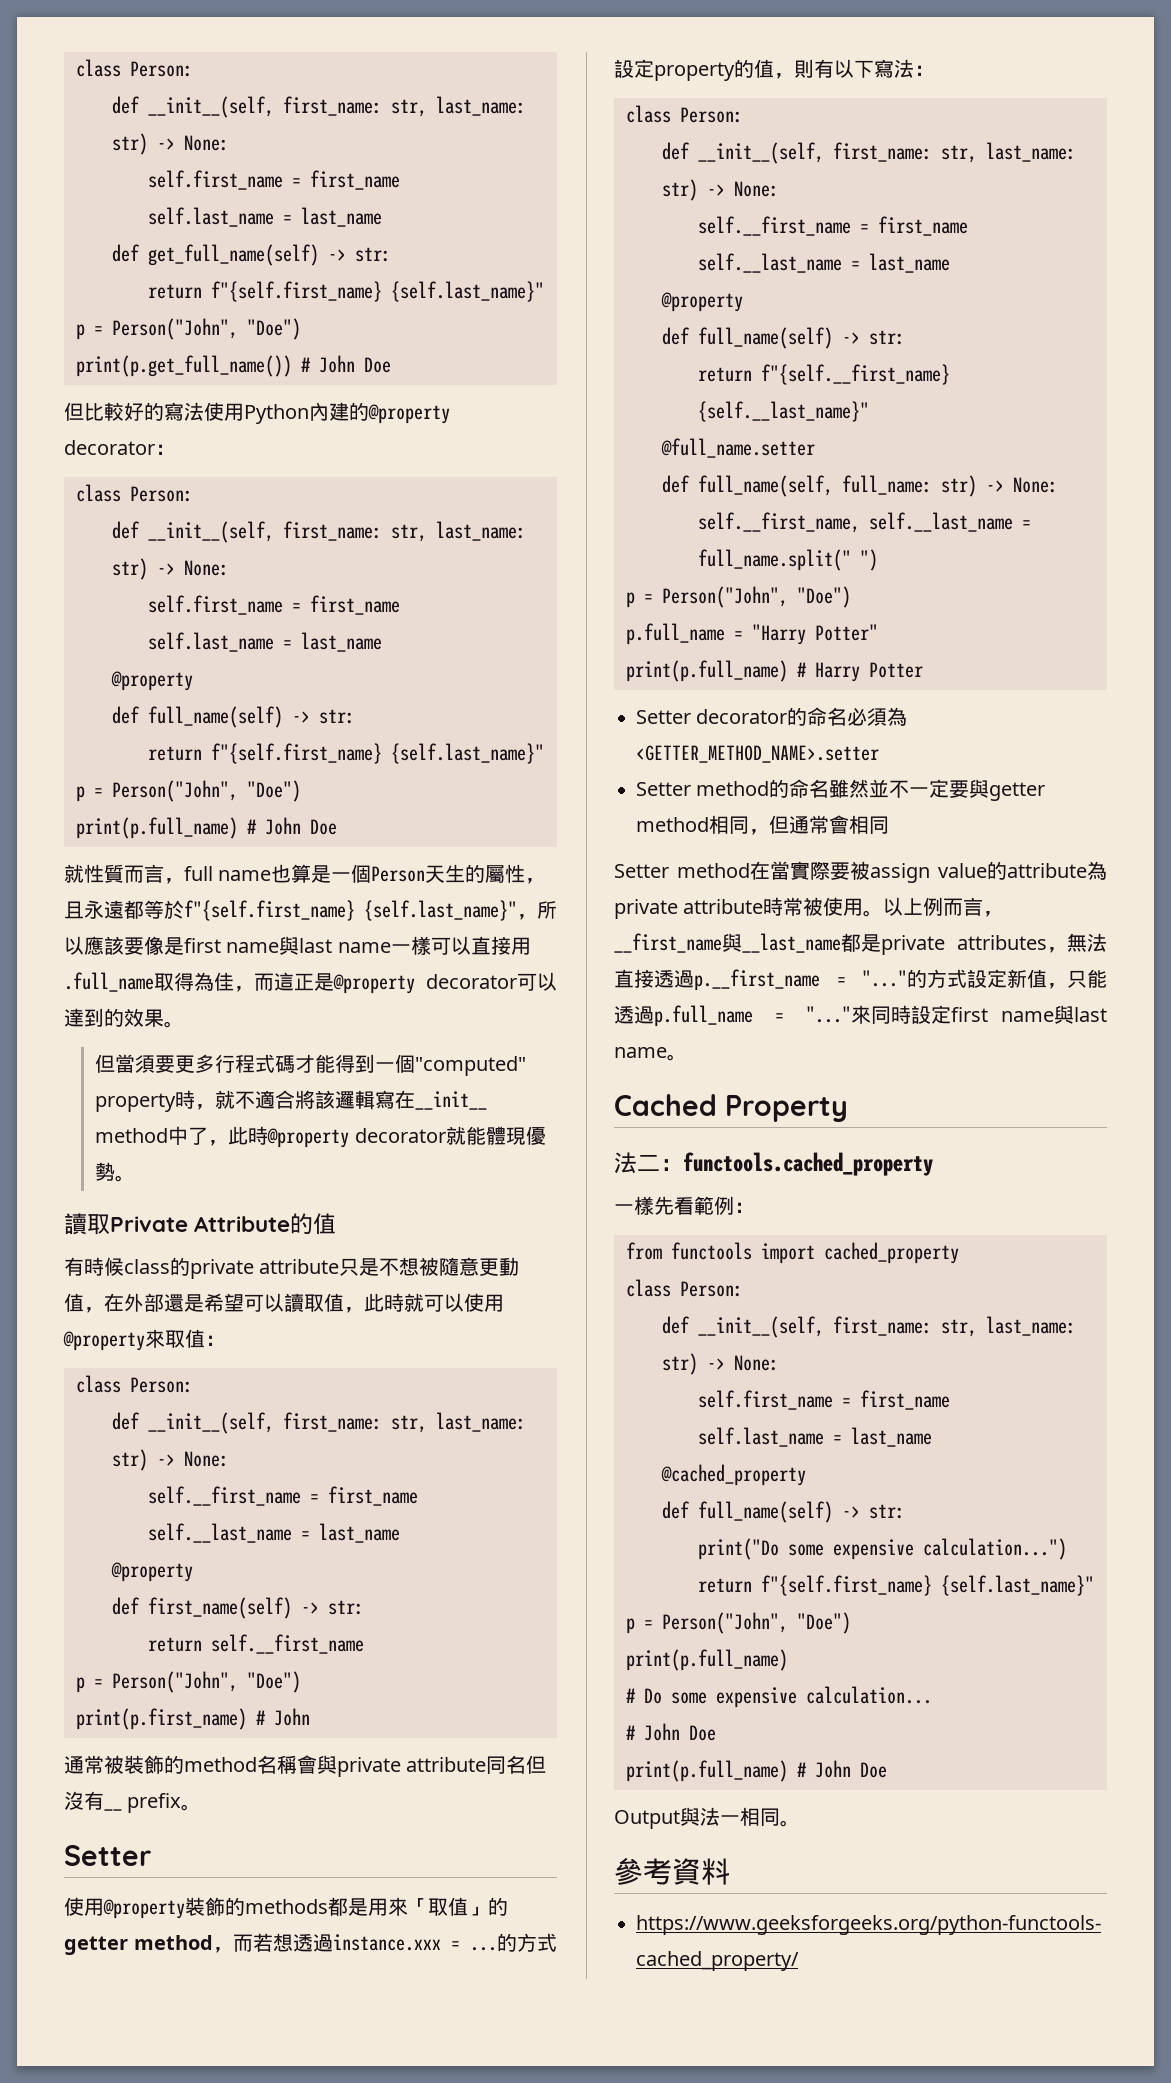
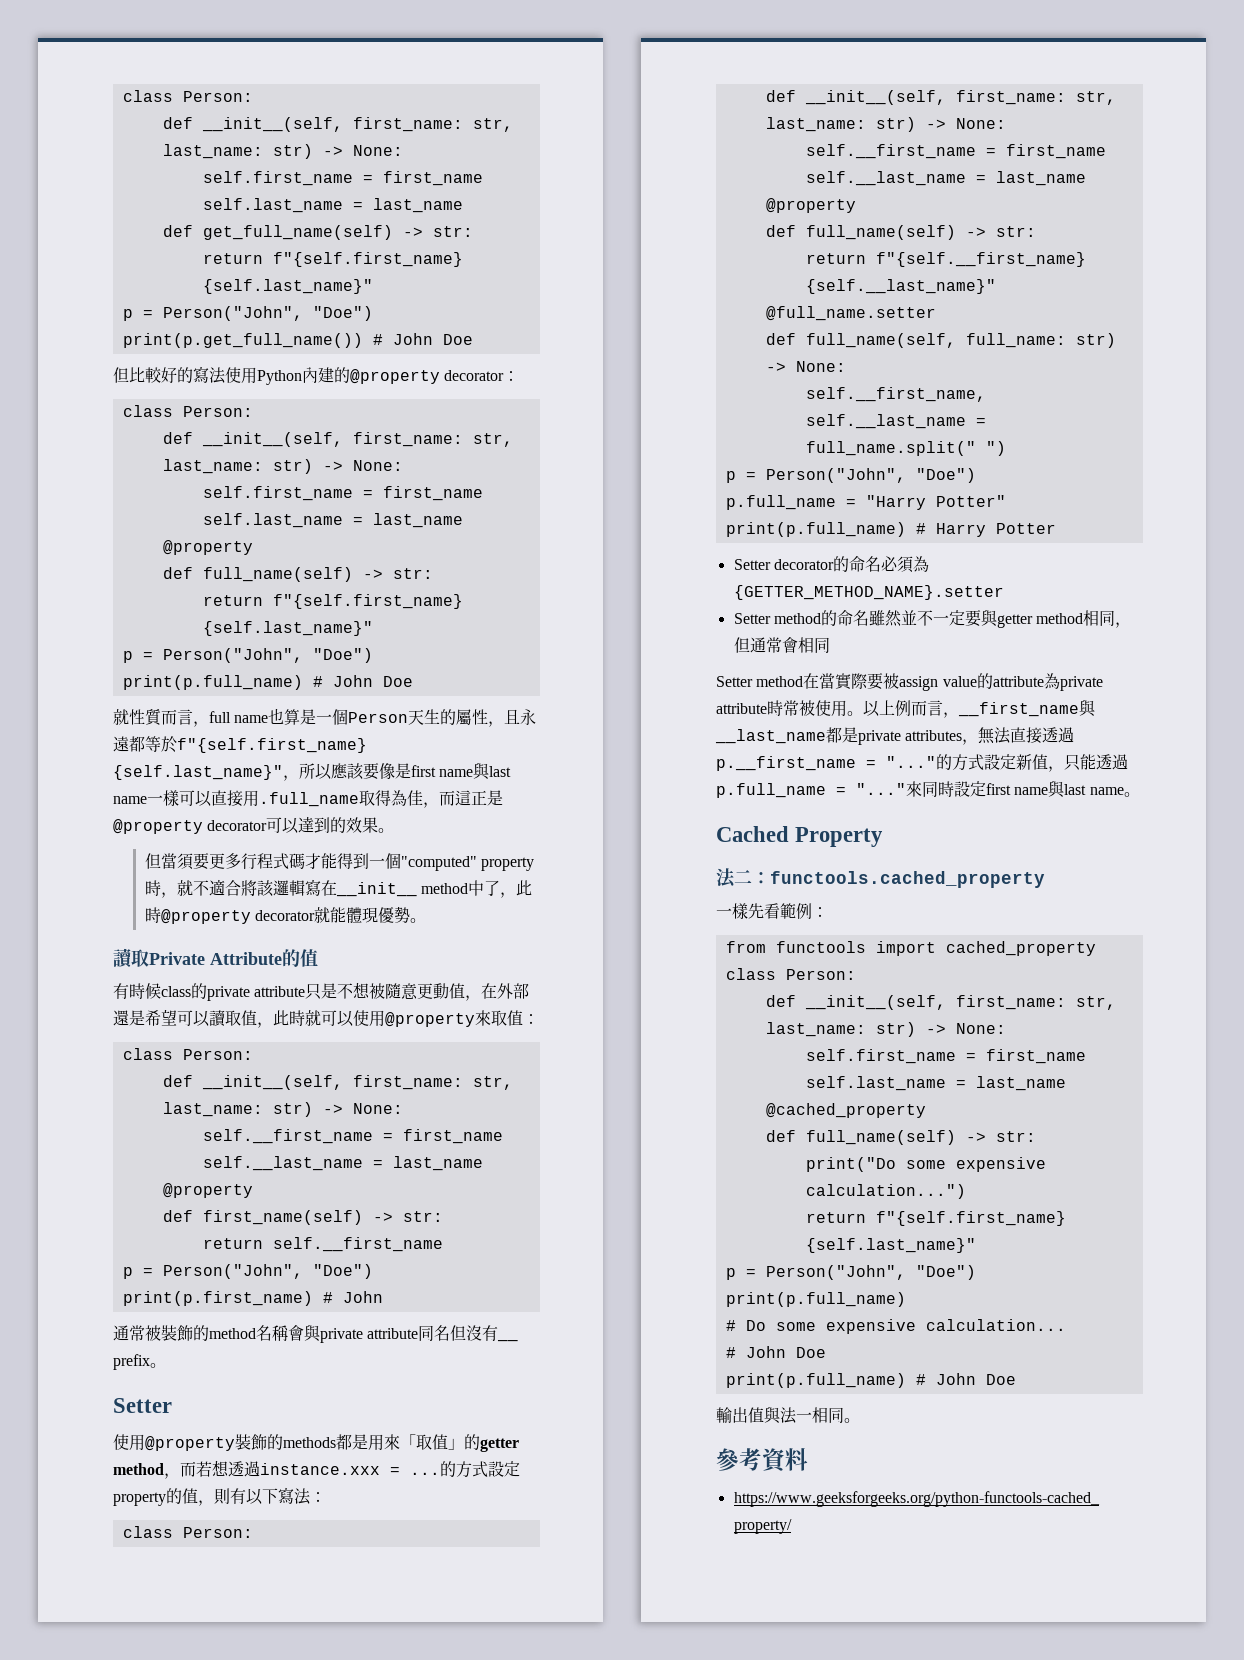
- Setter decorator的命名必須為<GETTER_METHOD_NAME>.setter
+ Setter decorator的命名必須為{GETTER_METHOD_NAME}.setter
- Output與法一相同。
+ 輸出值與法一相同。

